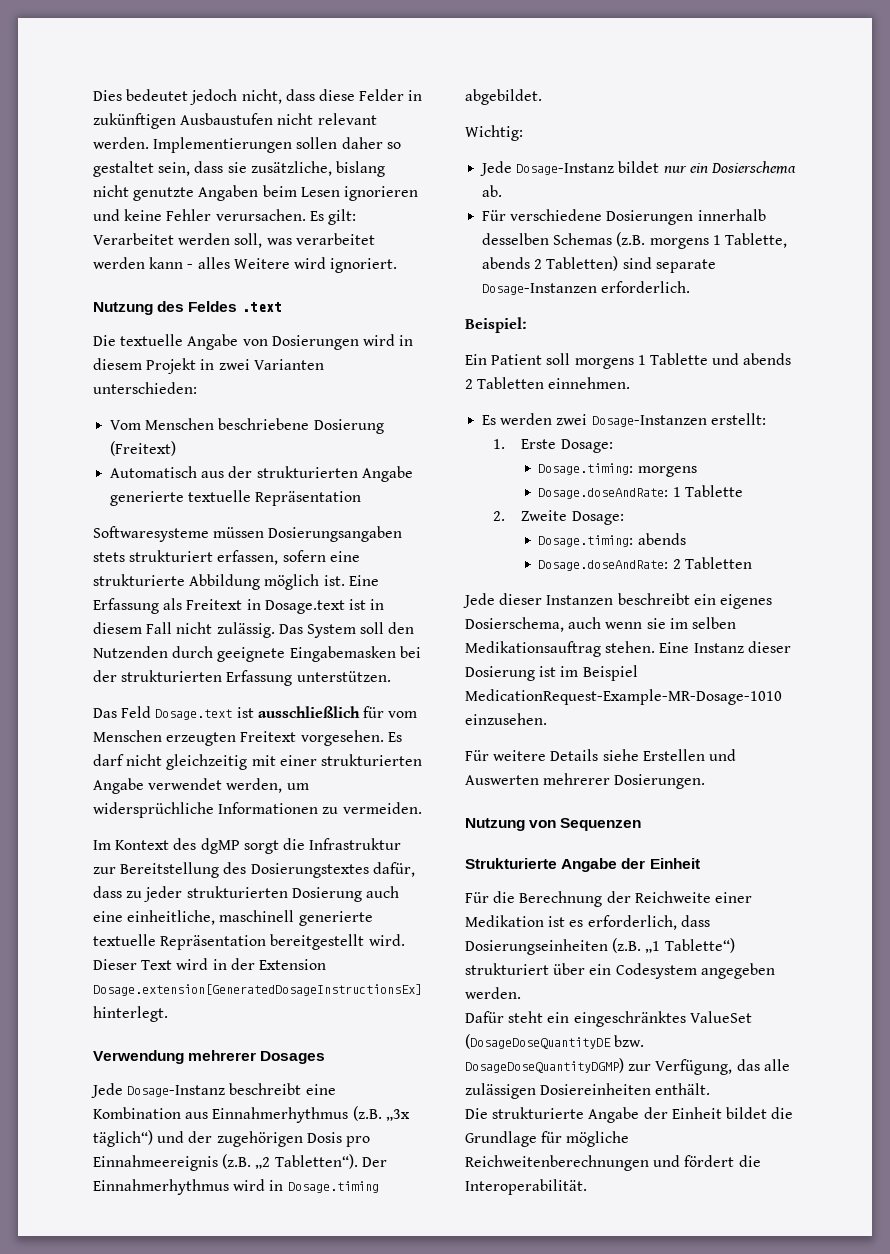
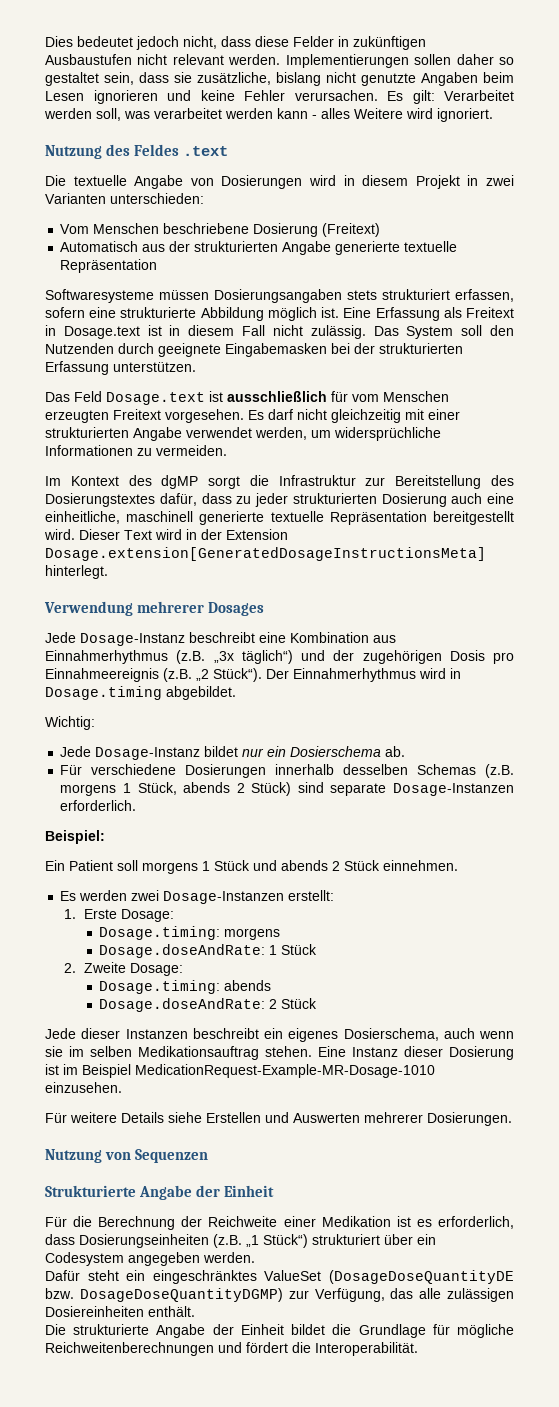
- Dieser Text wird in der Extension Dosage.extension[GeneratedDosageInstructionsEx] hinterlegt.
+ Dieser Text wird in der Extension Dosage.extension[GeneratedDosageInstructionsMeta] hinterlegt.
- Jede Dosage-Instanz beschreibt eine Kombination aus Einnahmerhythmus (z.B. „3x täglich“) und der zugehörigen Dosis pro Einnahmeereignis (z.B. „2 Tabletten“).
+ Jede Dosage-Instanz beschreibt eine Kombination aus Einnahmerhythmus (z.B. „3x täglich“) und der zugehörigen Dosis pro Einnahmeereignis (z.B. „2 Stück“).
- Für verschiedene Dosierungen innerhalb desselben Schemas (z.B. morgens 1 Tablette, abends 2 Tabletten) sind separate Dosage-Instanzen erforderlich.
+ Für verschiedene Dosierungen innerhalb desselben Schemas (z.B. morgens 1 Stück, abends 2 Stück) sind separate Dosage-Instanzen erforderlich.
- Ein Patient soll morgens 1 Tablette und abends 2 Tabletten einnehmen.
+ Ein Patient soll morgens 1 Stück und abends 2 Stück einnehmen.
- Dosage.doseAndRate: 1 Tablette
+ Dosage.doseAndRate: 1 Stück
- Dosage.doseAndRate: 2 Tabletten
+ Dosage.doseAndRate: 2 Stück
- Für die Berechnung der Reichweite einer Medikation ist es erforderlich, dass Dosierungseinheiten (z.B. „1 Tablette“) strukturiert über ein Codesystem angegeben werden.
+ Für die Berechnung der Reichweite einer Medikation ist es erforderlich, dass Dosierungseinheiten (z.B. „1 Stück“) strukturiert über ein Codesystem angegeben werden.

